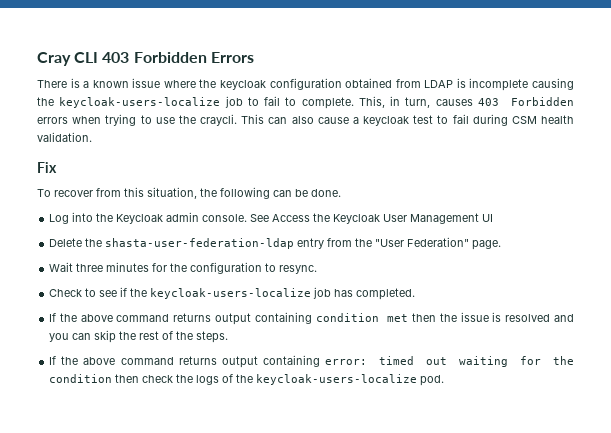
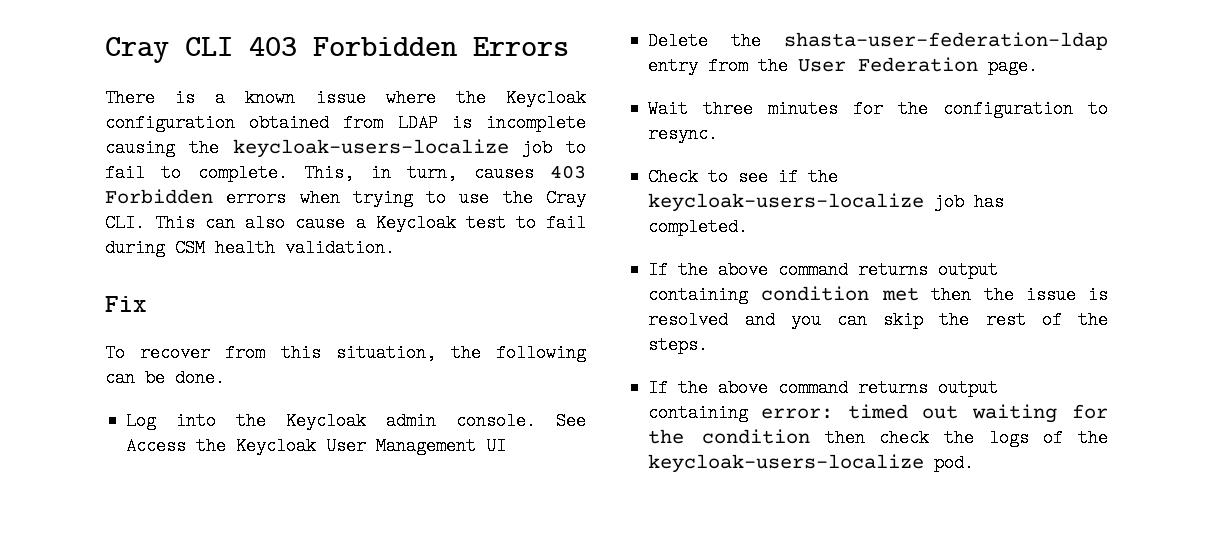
- There is a known issue where the keycloak configuration obtained from LDAP is incomplete causing the keycloak-users-localize job to fail to complete.
+ There is a known issue where the Keycloak configuration obtained from LDAP is incomplete causing the keycloak-users-localize job to fail to complete.
- This, in turn, causes 403 Forbidden errors when trying to use the craycli. This can also cause a keycloak test to fail during CSM health validation.
+ This, in turn, causes 403 Forbidden errors when trying to use the Cray CLI. This can also cause a Keycloak test to fail during CSM health validation.
- Delete the shasta-user-federation-ldap entry from the "User Federation" page.
+ Delete the shasta-user-federation-ldap entry from the User Federation page.

